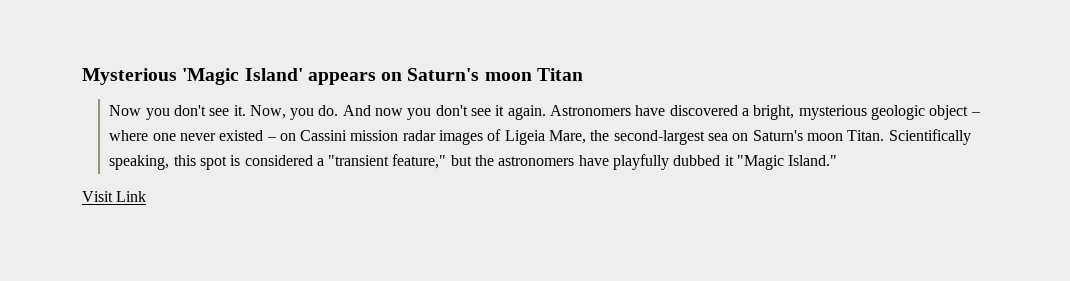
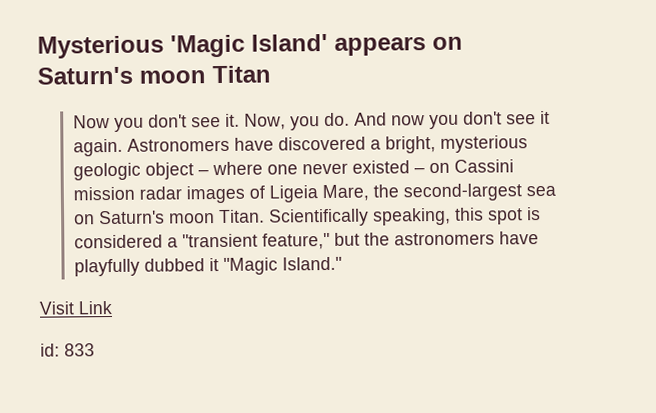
+ id: 833

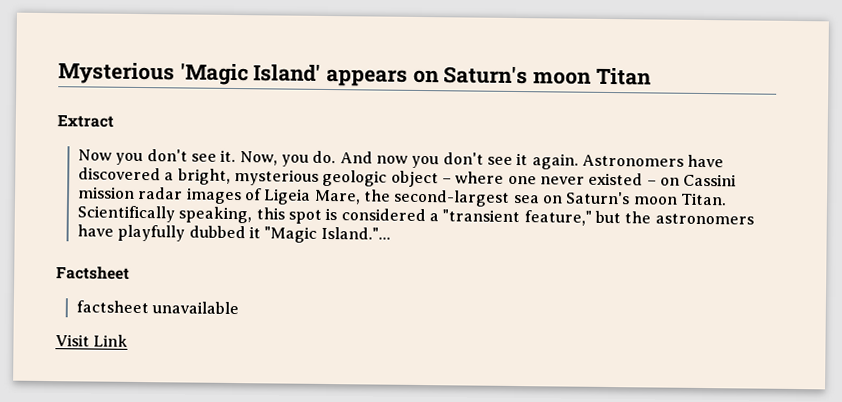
+ Extract
- Scientifically speaking, this spot is considered a "transient feature," but the astronomers have playfully dubbed it "Magic Island."
+ Scientifically speaking, this spot is considered a "transient feature," but the astronomers have playfully dubbed it "Magic Island."...
+ Factsheet
+ factsheet unavailable
- id: 833

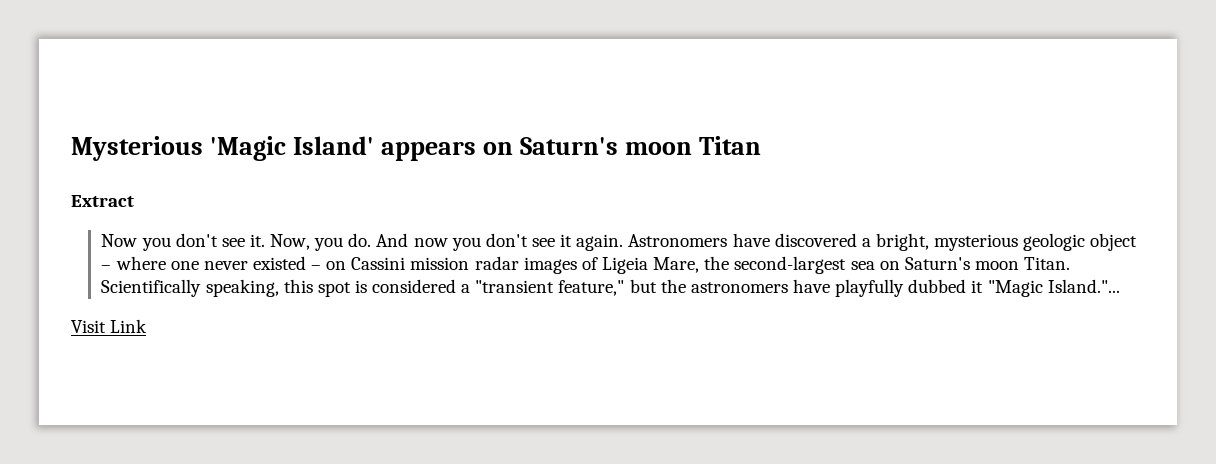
- Factsheet
- factsheet unavailable

